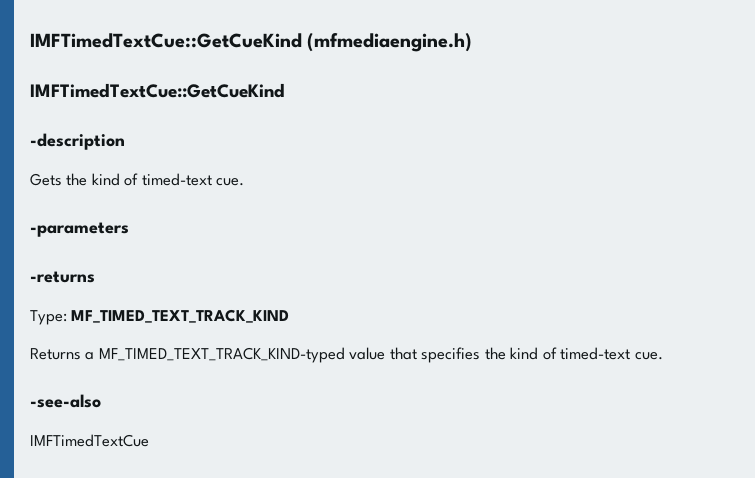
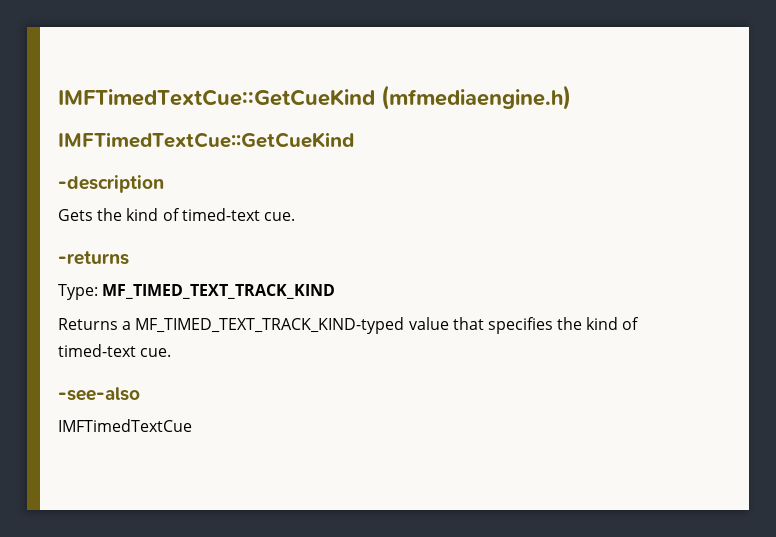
- -parameters

